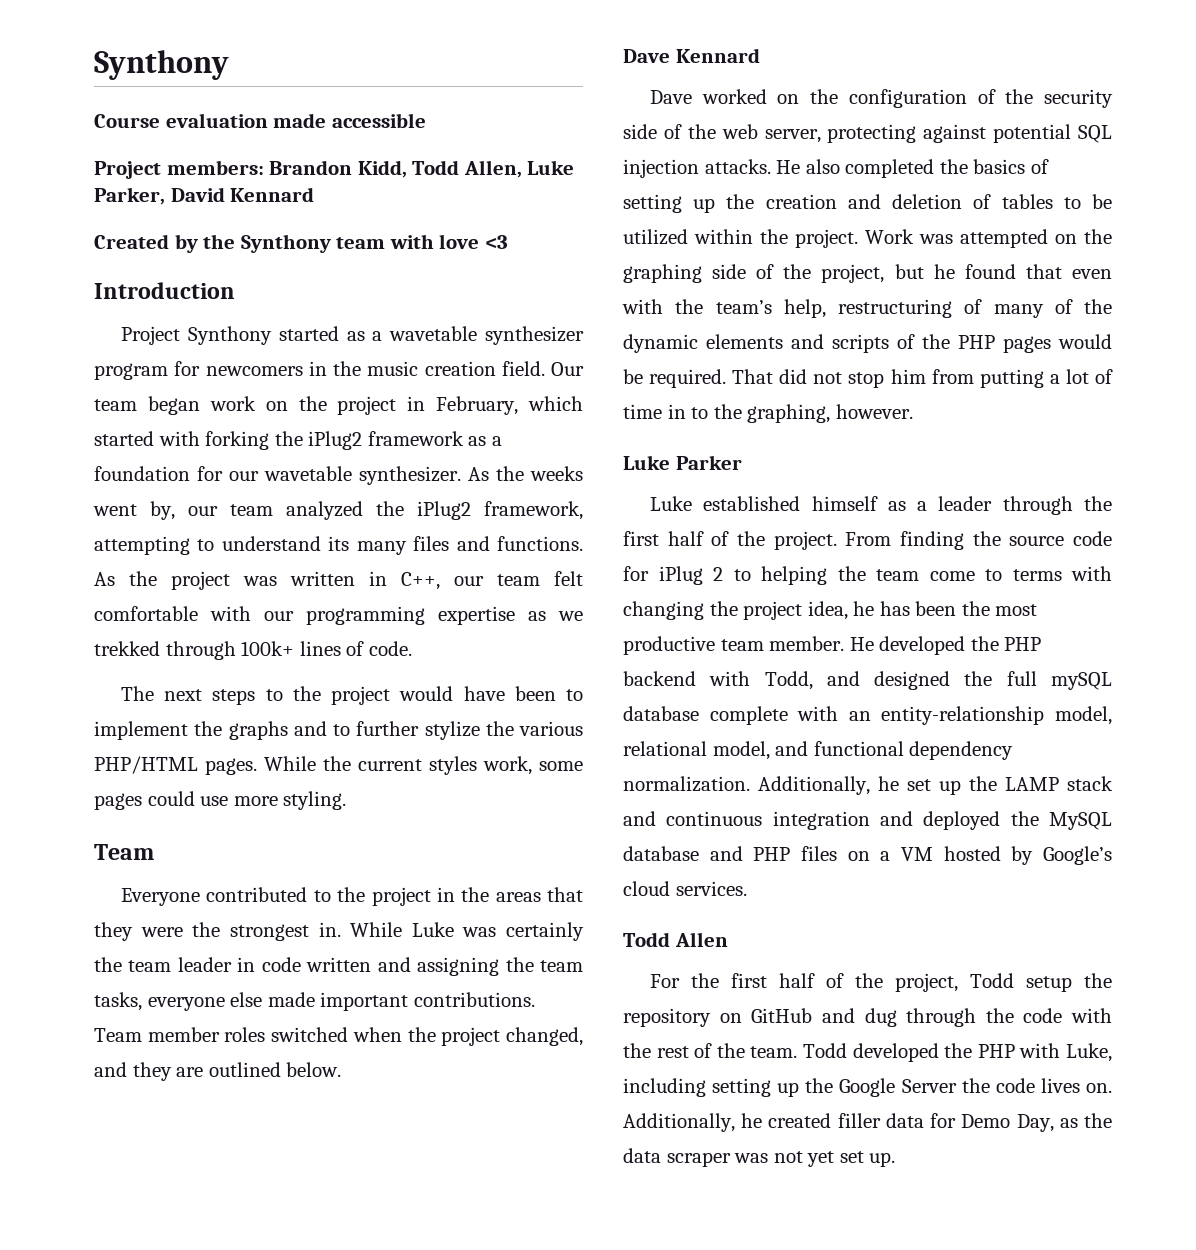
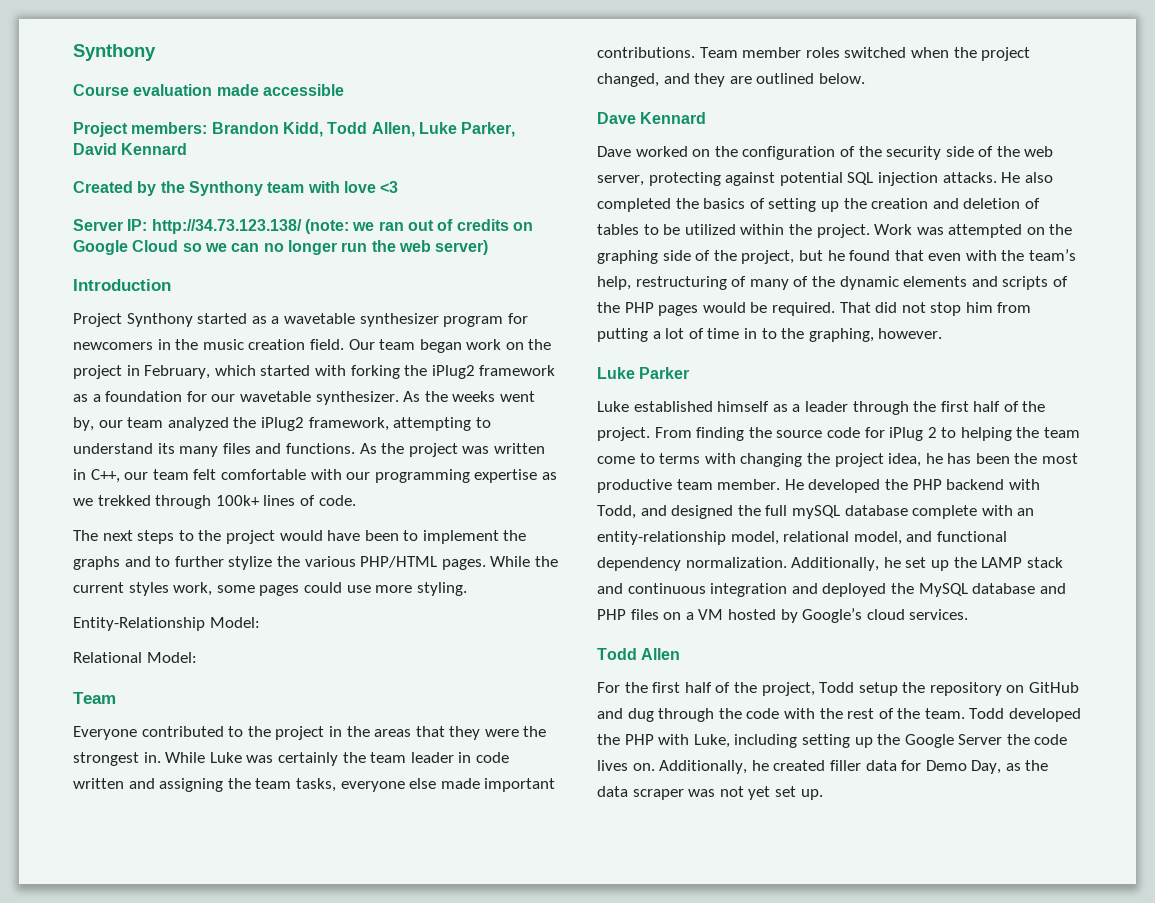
+ Server IP: http://34.73.123.138/ (note: we ran out of credits on Google Cloud so we can no longer run the web server)
+ Entity-Relationship Model:
+ Relational Model:

